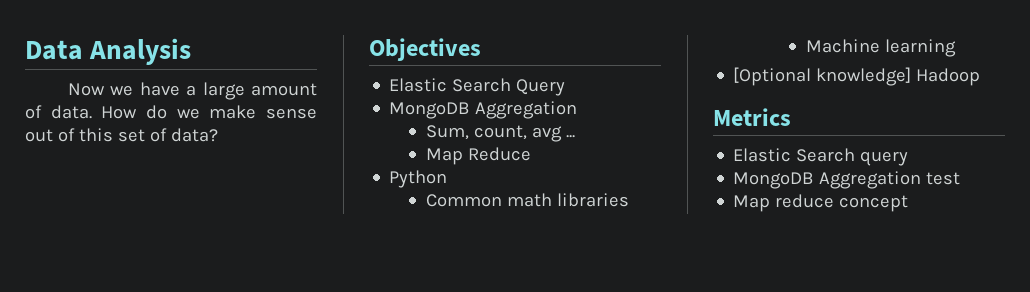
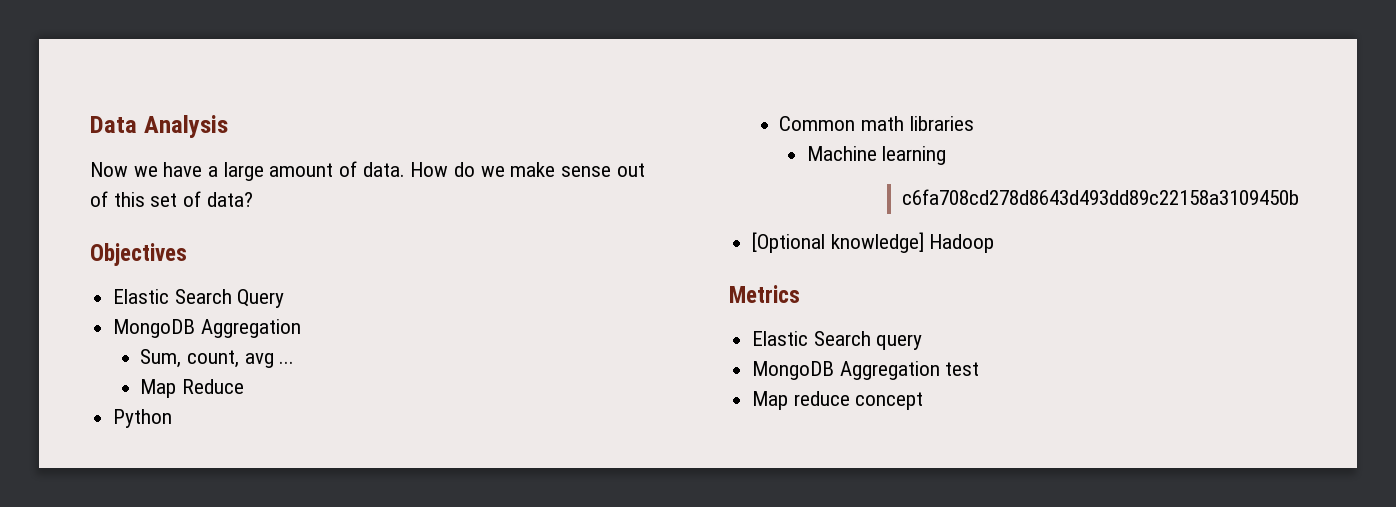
+ c6fa708cd278d8643d493dd89c22158a3109450b

